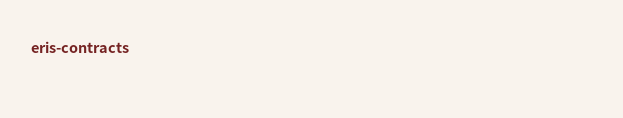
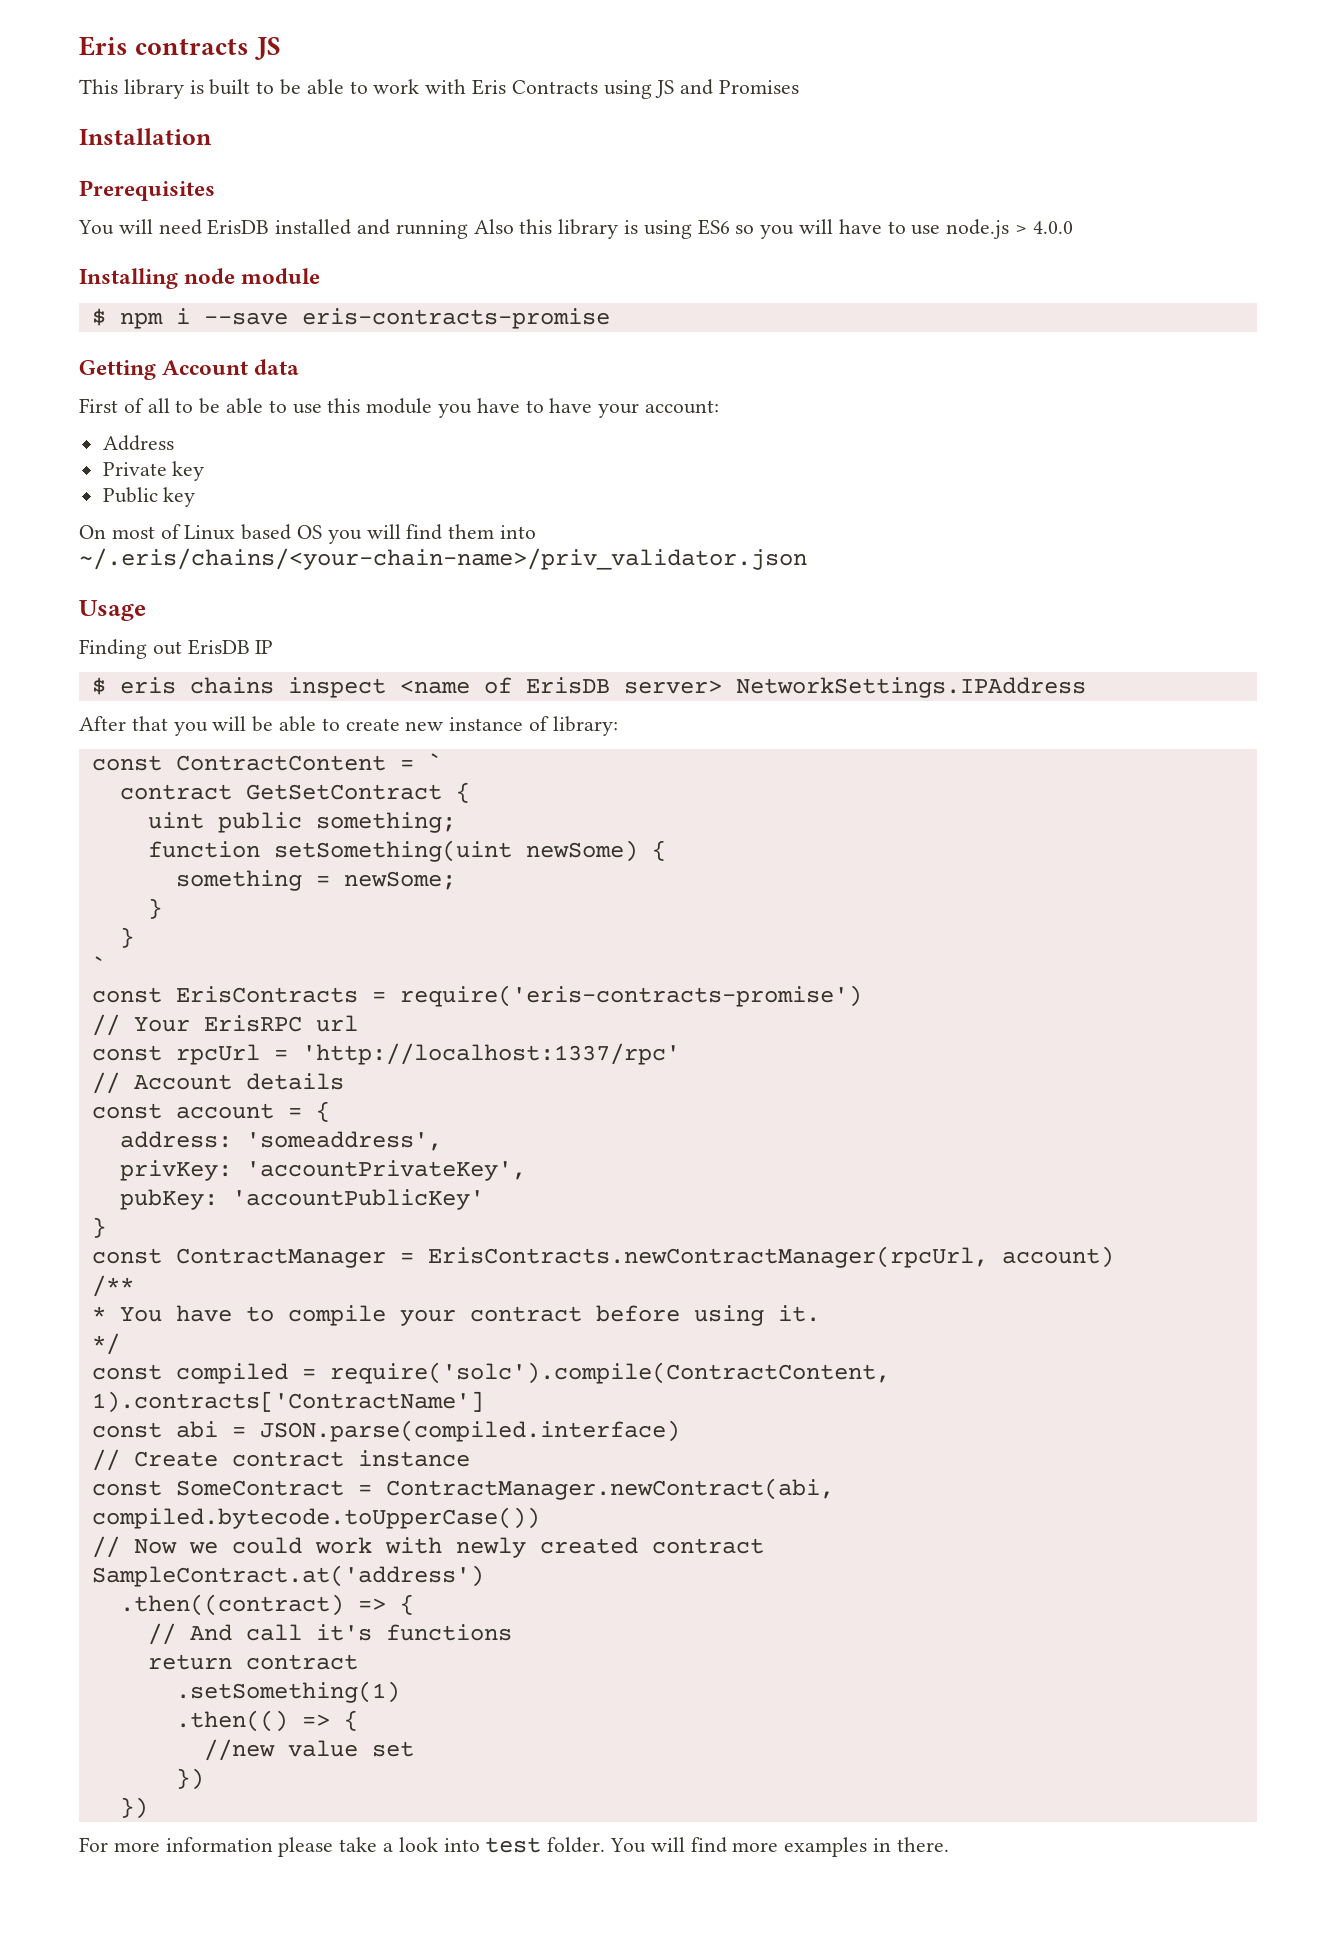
- eris-contracts
+ Eris contracts JS
+ This library is built to be able to work with Eris Contracts using JS and Promises
+ Installation
+ Prerequisites
+ You will need ErisDB installed and running Also this library is using ES6 so you will have to use node.js > 4.0.0
+ Installing node module
+ $ npm i --save eris-contracts-promise
+ Getting Account data
+ First of all to be able to use this module you have to have your account:
+ Address
+ Private key
+ Public key
+ On most of Linux based OS you will find them into ~/.eris/chains/<your-chain-name>/priv_validator.json
+ Usage
+ Finding out ErisDB IP
+ $ eris chains inspect <name of ErisDB server> NetworkSettings.IPAddress
+ After that you will be able to create new instance of library:
+ const ContractContent = `
+ contract GetSetContract {
+ uint public something;
+ function setSomething(uint newSome) {
+ something = newSome;
+ }
+ }
+ `
+ const ErisContracts = require('eris-contracts-promise')
+ // Your ErisRPC url
+ const rpcUrl = 'http://localhost:1337/rpc'
+ // Account details
+ const account = {
+ address: 'someaddress',
+ privKey: 'accountPrivateKey',
+ pubKey: 'accountPublicKey'
+ }
+ const ContractManager = ErisContracts.newContractManager(rpcUrl, account)
+ /**
+ * You have to compile your contract before using it.
+ */
+ const compiled = require('solc').compile(ContractContent, 1).contracts['ContractName']
+ const abi = JSON.parse(compiled.interface)
+ // Create contract instance
+ const SomeContract = ContractManager.newContract(abi, compiled.bytecode.toUpperCase())
+ // Now we could work with newly created contract
+ SampleContract.at('address')
+ .then((contract) => {
+ // And call it's functions
+ return contract
+ .setSomething(1)
+ .then(() => {
+ //new value set
+ })
+ })
+ For more information please take a look into test folder. You will find more examples in there.

